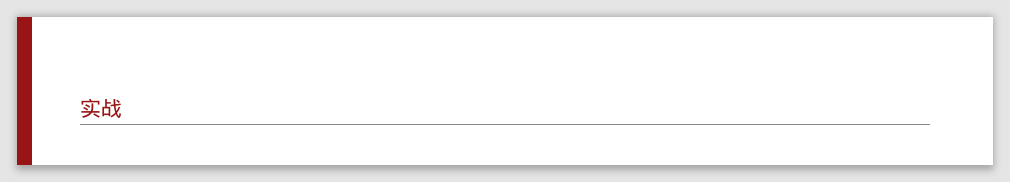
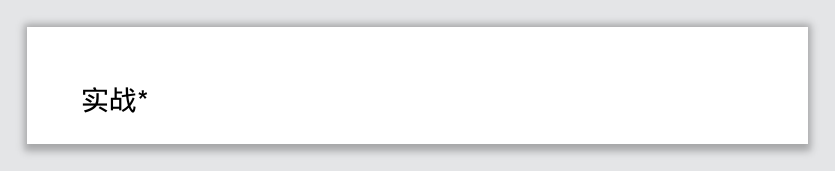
- 实战
+ 实战*

